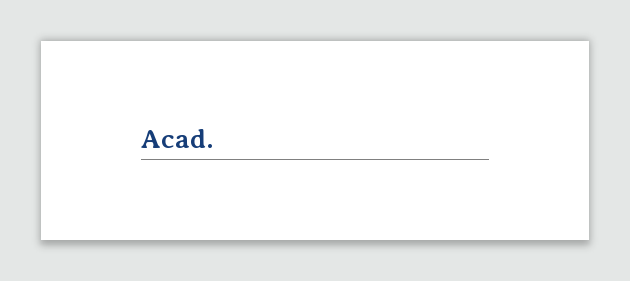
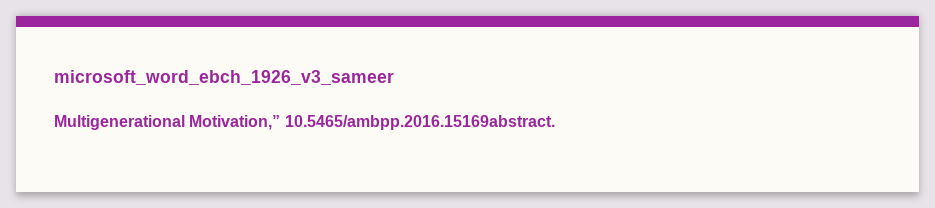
- Acad.
+ microsoft_word_ebch_1926_v3_sameer
+ Multigenerational Motivation,” 10.5465/ambpp.2016.15169abstract.

